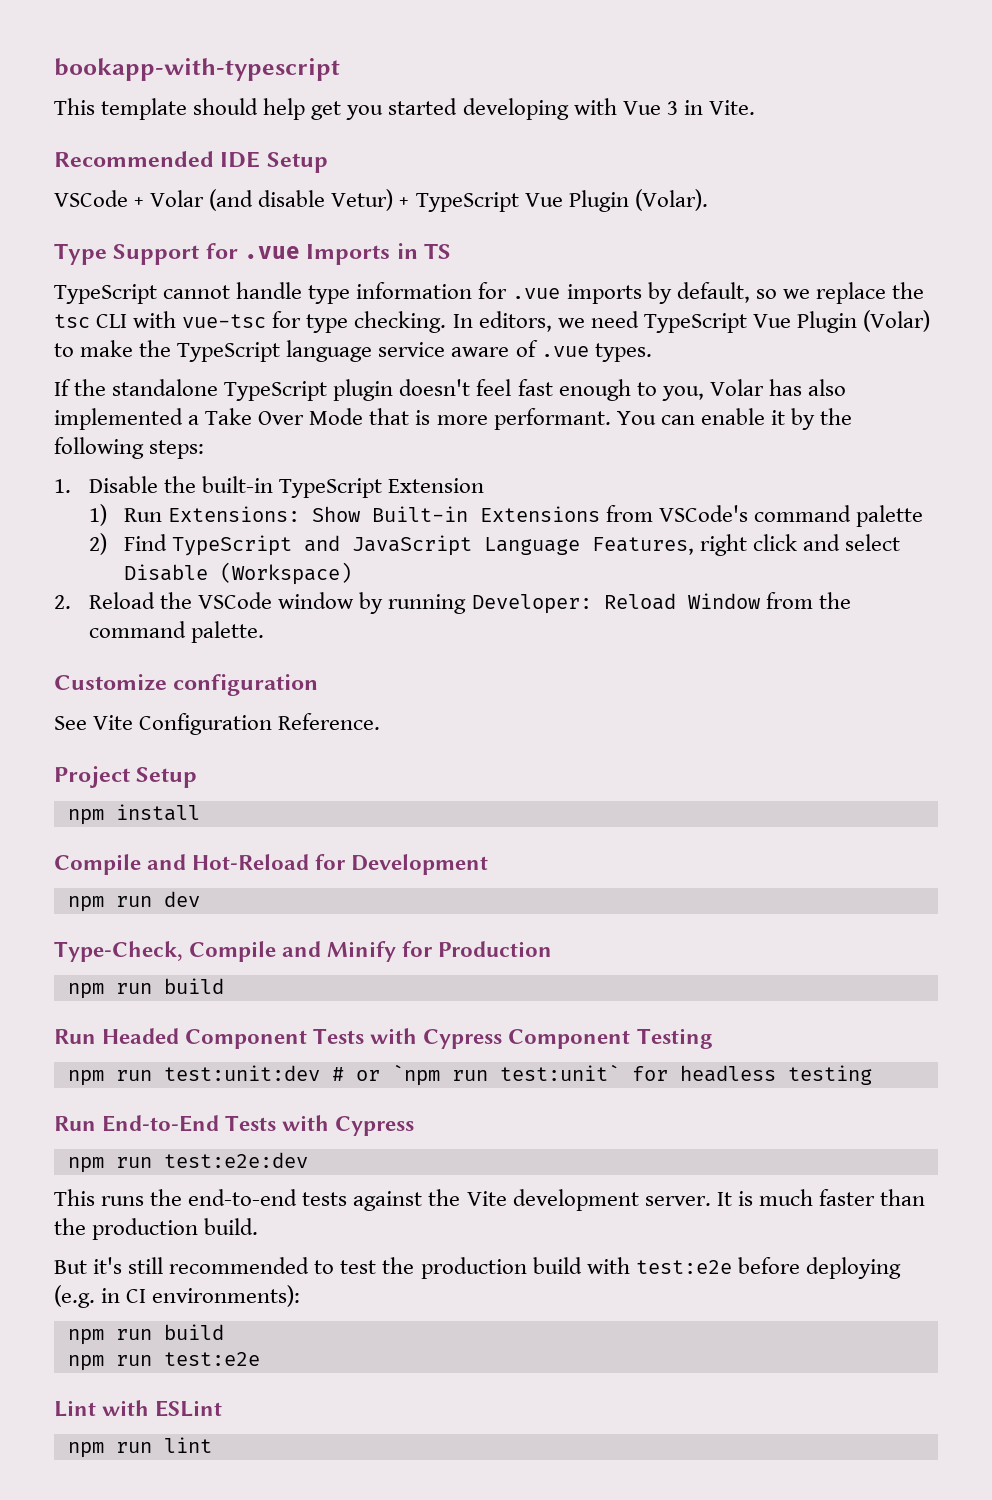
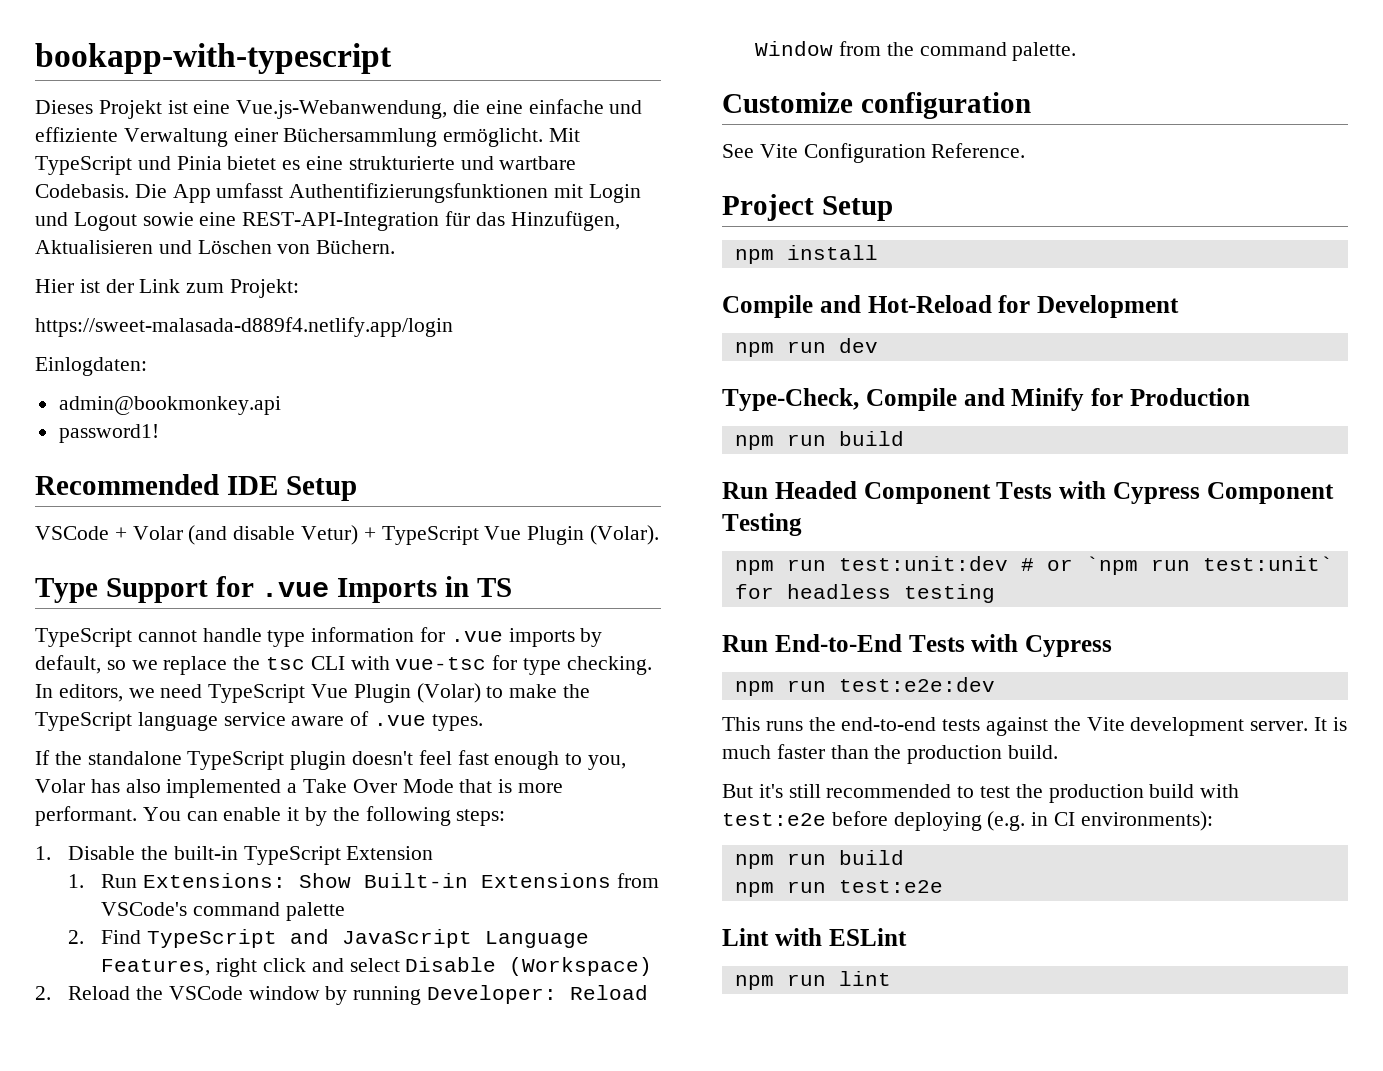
- This template should help get you started developing with Vue 3 in Vite.
+ Dieses Projekt ist eine Vue.js-Webanwendung, die eine einfache und effiziente Verwaltung einer Büchersammlung ermöglicht. Mit TypeScript und Pinia bietet es eine strukturierte und wartbare Codebasis. Die App umfasst Authentifizierungsfunktionen mit Login und Logout sowie eine REST-API-Integration für das Hinzufügen, Aktualisieren und Löschen von Büchern.
+ Hier ist der Link zum Projekt:
+ https://sweet-malasada-d889f4.netlify.app/login
+ Einlogdaten:
+ admin@bookmonkey.api
+ password1!
- 1) Run Extensions: Show Built-in Extensions from VSCode's command palette
+ 1. Run Extensions: Show Built-in Extensions from VSCode's command palette
- 2) Find TypeScript and JavaScript Language Features, right click and select Disable (Workspace)
+ 2. Find TypeScript and JavaScript Language Features, right click and select Disable (Workspace)

